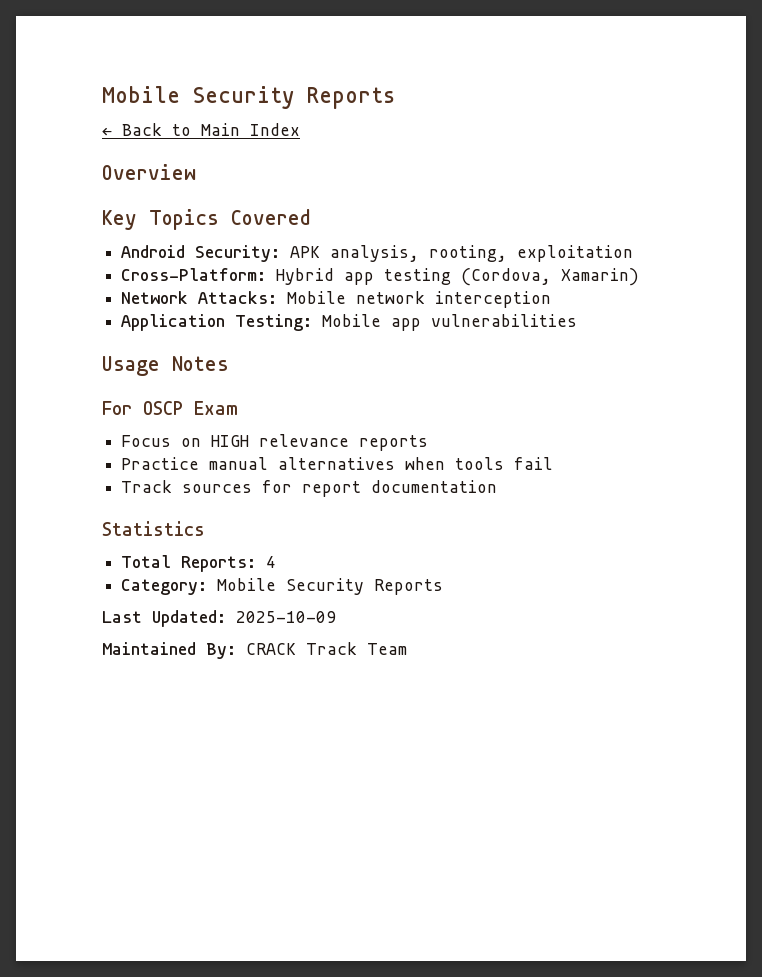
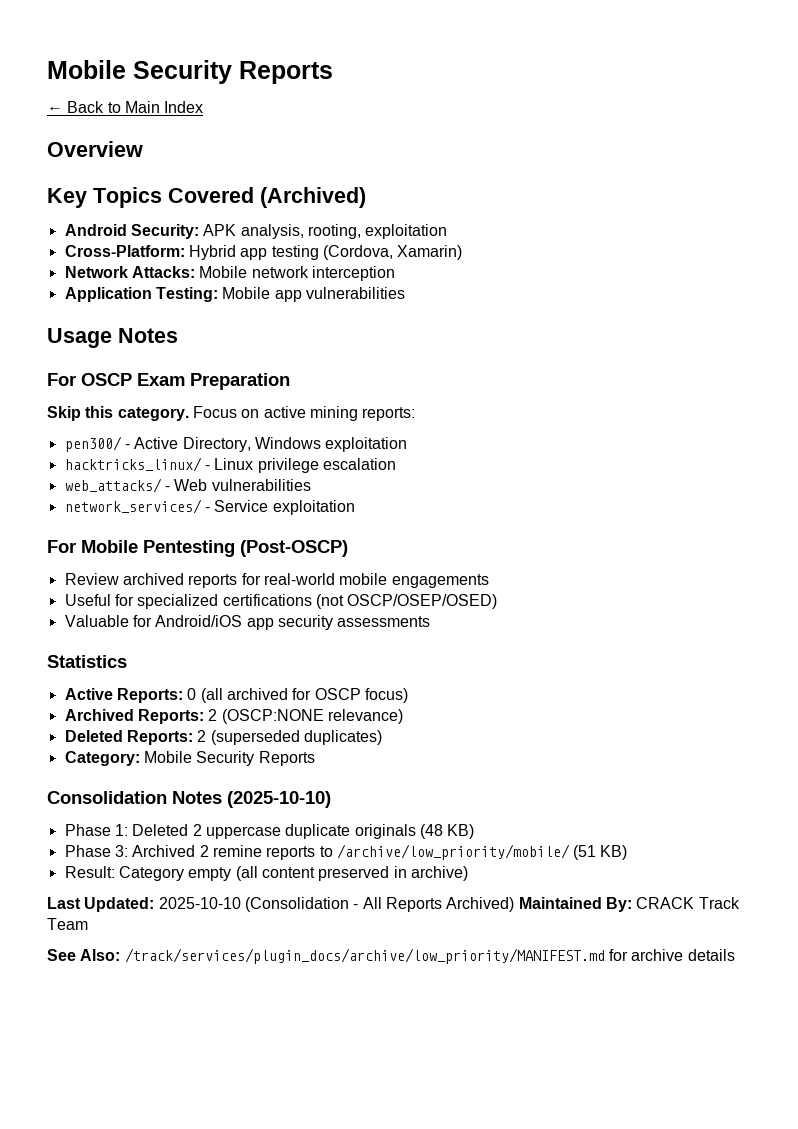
- Key Topics Covered
+ Key Topics Covered (Archived)
- For OSCP Exam
- Focus on HIGH relevance reports
- Practice manual alternatives when tools fail
- Track sources for report documentation
+ For OSCP Exam Preparation
+ Skip this category. Focus on active mining reports:
+ pen300/ - Active Directory, Windows exploitation
+ hacktricks_linux/ - Linux privilege escalation
+ web_attacks/ - Web vulnerabilities
+ network_services/ - Service exploitation
+ For Mobile Pentesting (Post-OSCP)
+ Review archived reports for real-world mobile engagements
+ Useful for specialized certifications (not OSCP/OSEP/OSED)
+ Valuable for Android/iOS app security assessments
  Statistics
- Total Reports: 4
+ Active Reports: 0 (all archived for OSCP focus)
+ Archived Reports: 2 (OSCP:NONE relevance)
+ Deleted Reports: 2 (superseded duplicates)
  Category: Mobile Security Reports
- Last Updated: 2025-10-09
- Maintained By: CRACK Track Team
+ Consolidation Notes (2025-10-10)
+ Phase 1: Deleted 2 uppercase duplicate originals (48 KB)
+ Phase 3: Archived 2 remine reports to /archive/low_priority/mobile/ (51 KB)
+ Result: Category empty (all content preserved in archive)
+ Last Updated: 2025-10-10 (Consolidation - All Reports Archived) Maintained By: CRACK Track Team
+ See Also: /track/services/plugin_docs/archive/low_priority/MANIFEST.md for archive details

